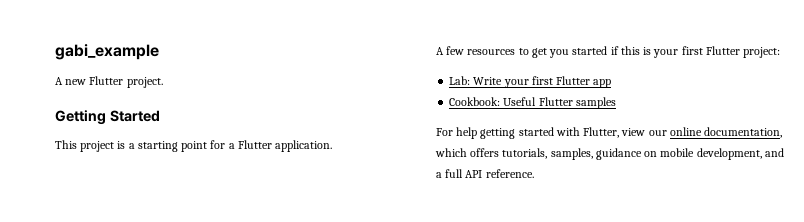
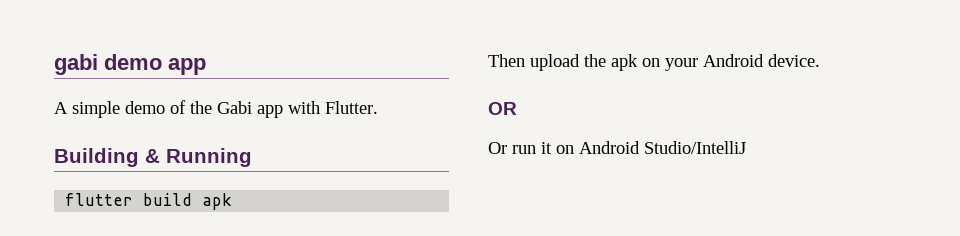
- gabi_example
- A new Flutter project.
- Getting Started
- This project is a starting point for a Flutter application.
- A few resources to get you started if this is your first Flutter project:
- Lab: Write your first Flutter app
- Cookbook: Useful Flutter samples
- For help getting started with Flutter, view our online documentation, which offers tutorials, samples, guidance on mobile development, and a full API reference.
+ gabi demo app
+ A simple demo of the Gabi app with Flutter.
+ Building & Running
+ flutter build apk
+ Then upload the apk on your Android device.
+ OR
+ Or run it on Android Studio/IntelliJ

